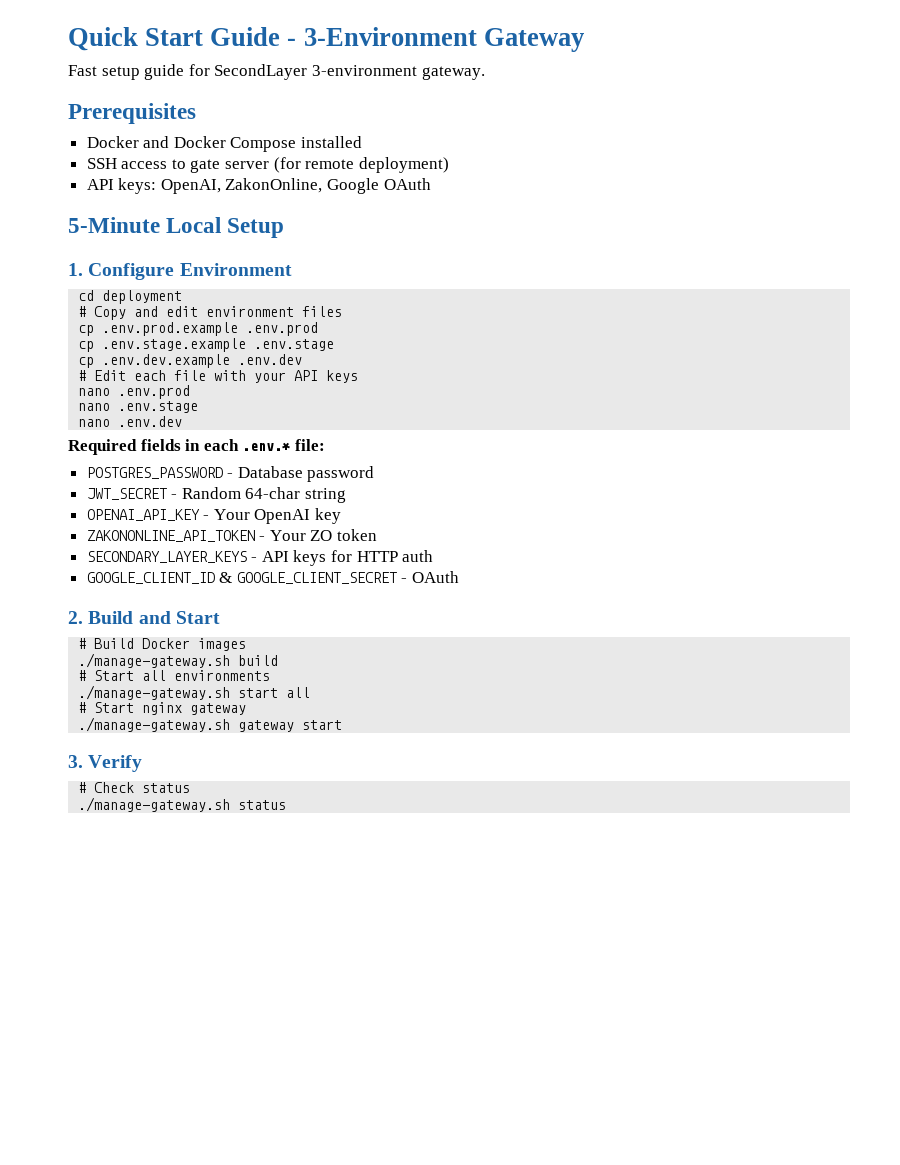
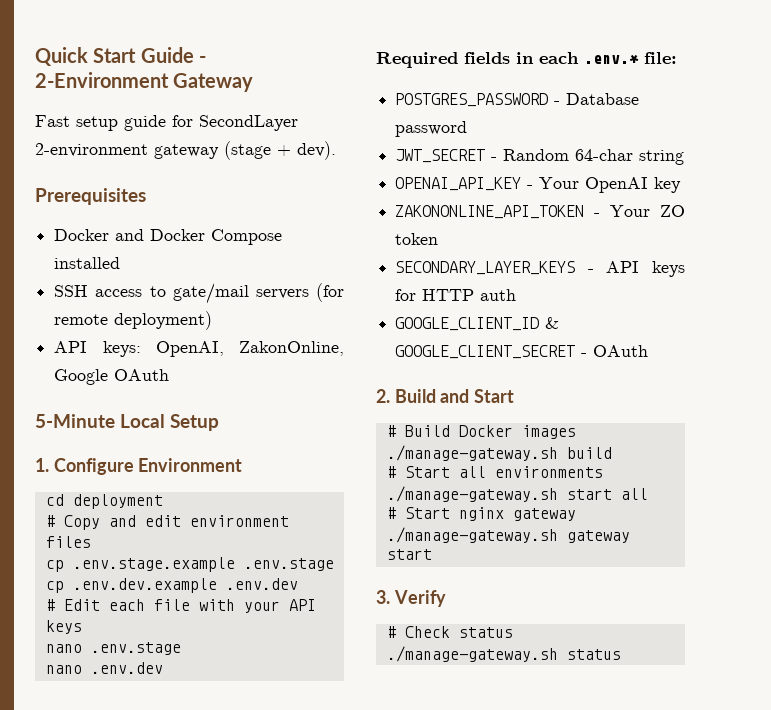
- Quick Start Guide - 3-Environment Gateway
+ Quick Start Guide - 2-Environment Gateway
- Fast setup guide for SecondLayer 3-environment gateway.
+ Fast setup guide for SecondLayer 2-environment gateway (stage + dev).
- SSH access to gate server (for remote deployment)
+ SSH access to gate/mail servers (for remote deployment)
- cp .env.prod.example .env.prod
- nano .env.prod

